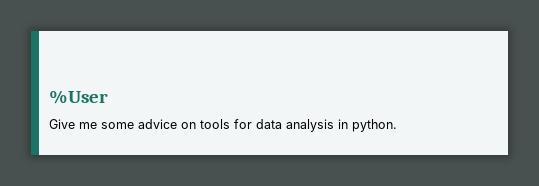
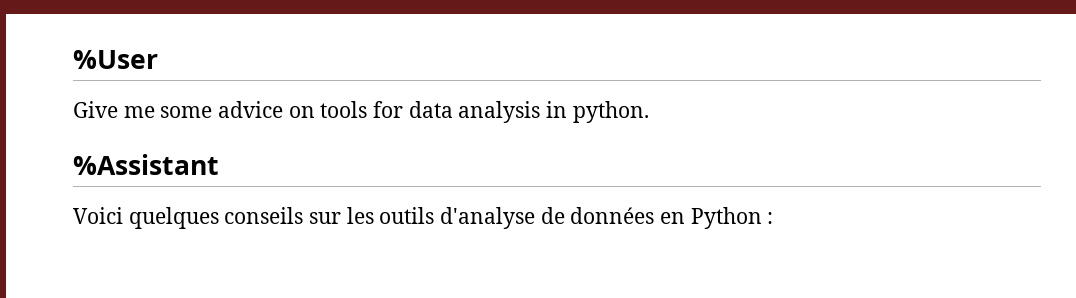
+ %Assistant
+ Voici quelques conseils sur les outils d'analyse de données en Python :

